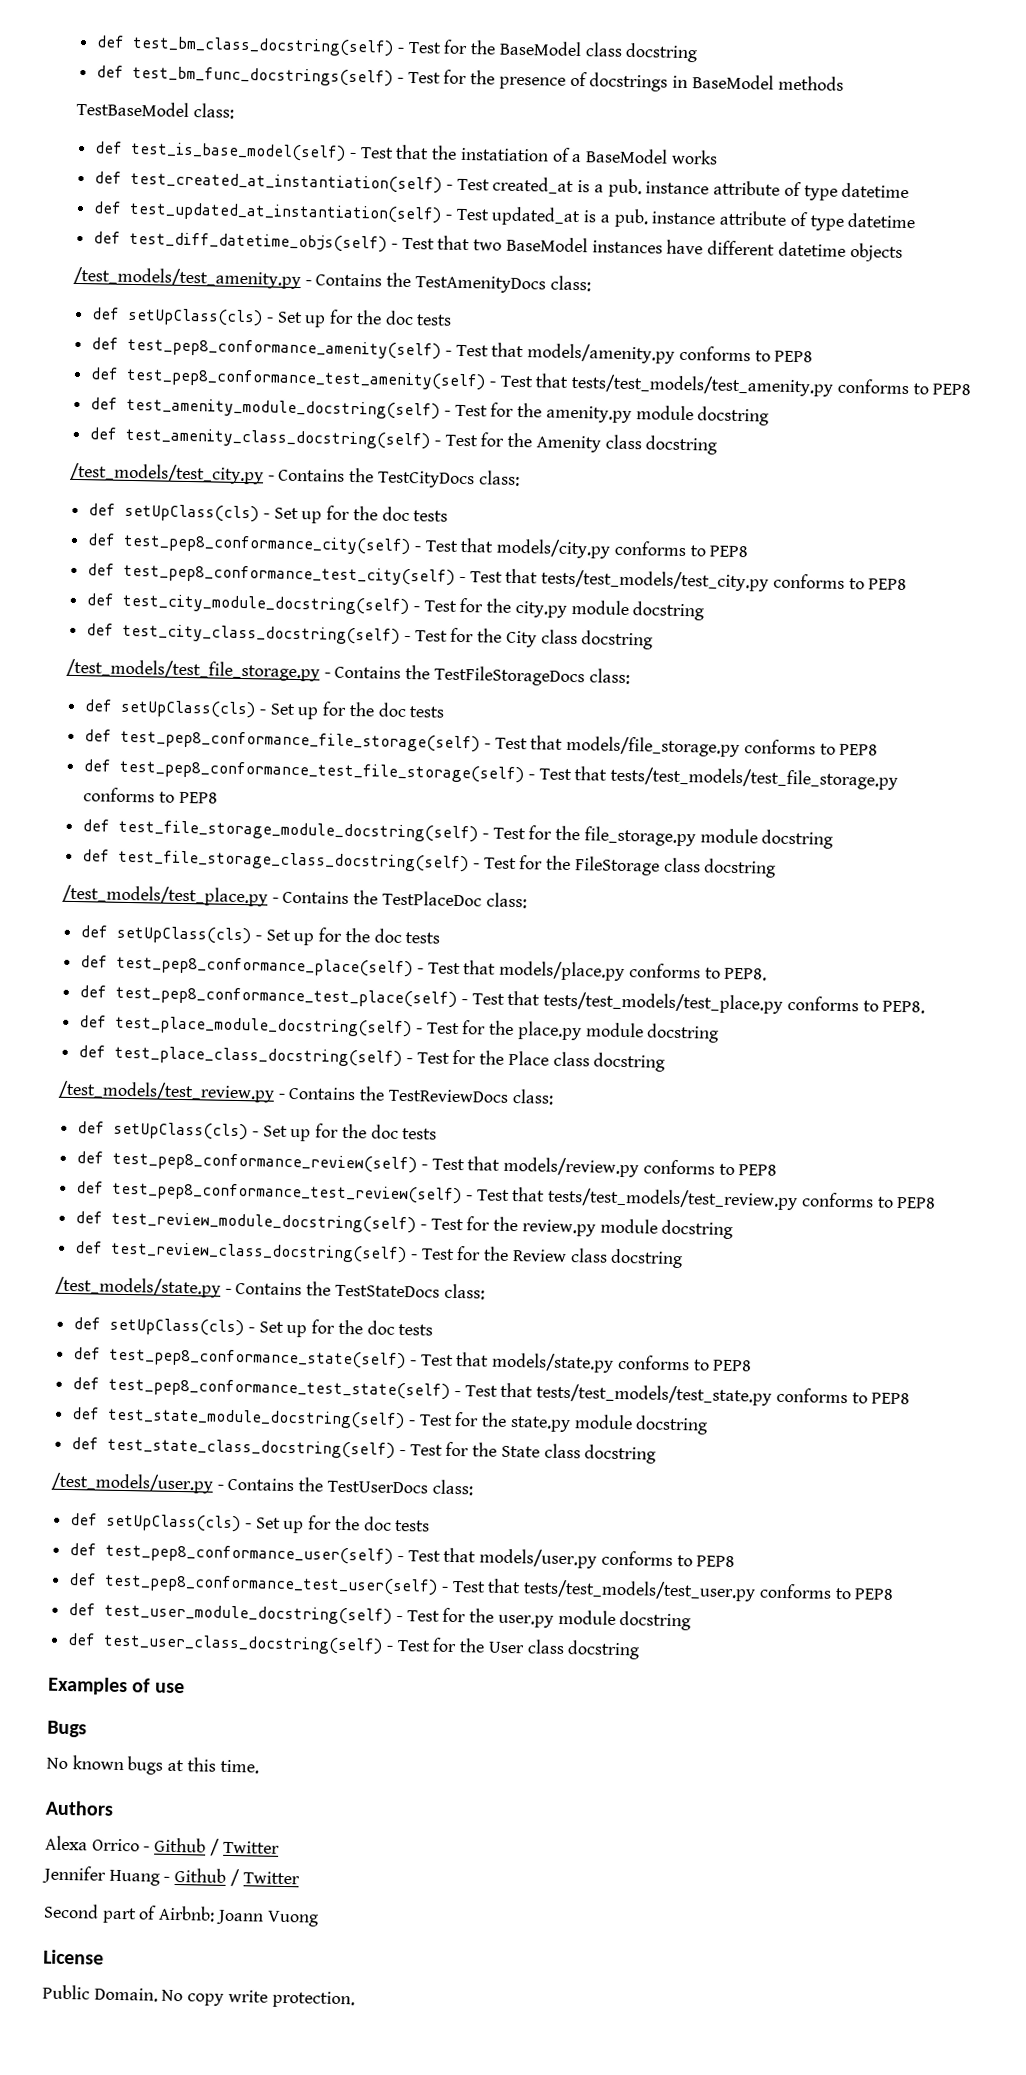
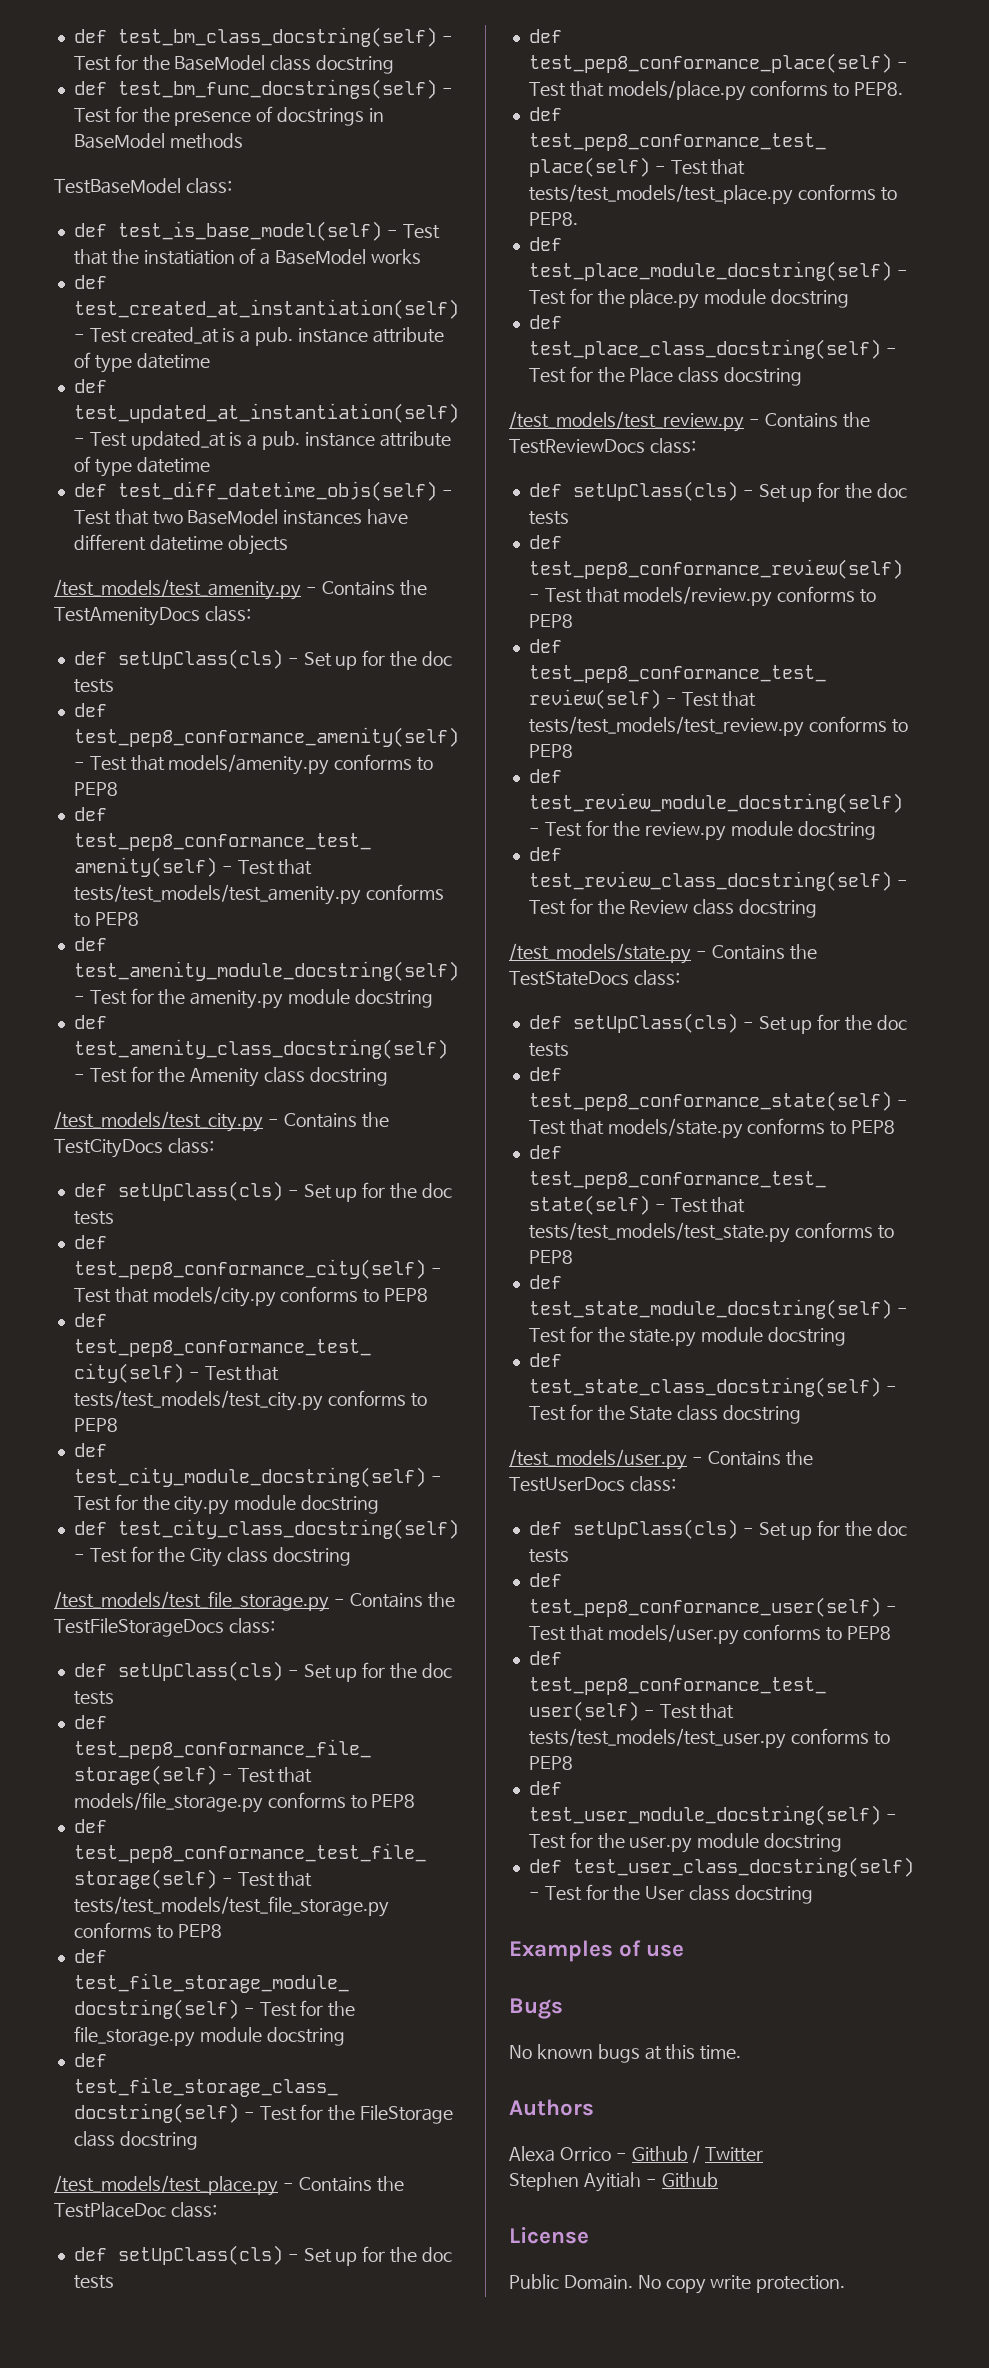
- Jennifer Huang - Github / Twitter
- Second part of Airbnb: Joann Vuong
+ Stephen Ayitiah - Github

